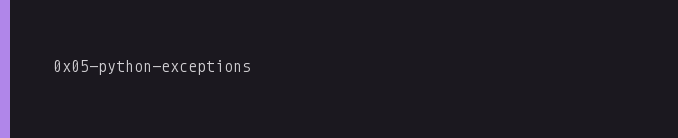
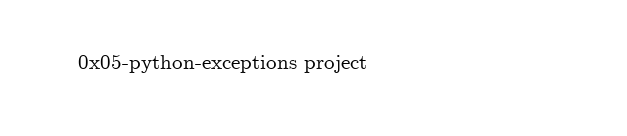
- 0x05-python-exceptions
+ 0x05-python-exceptions project

